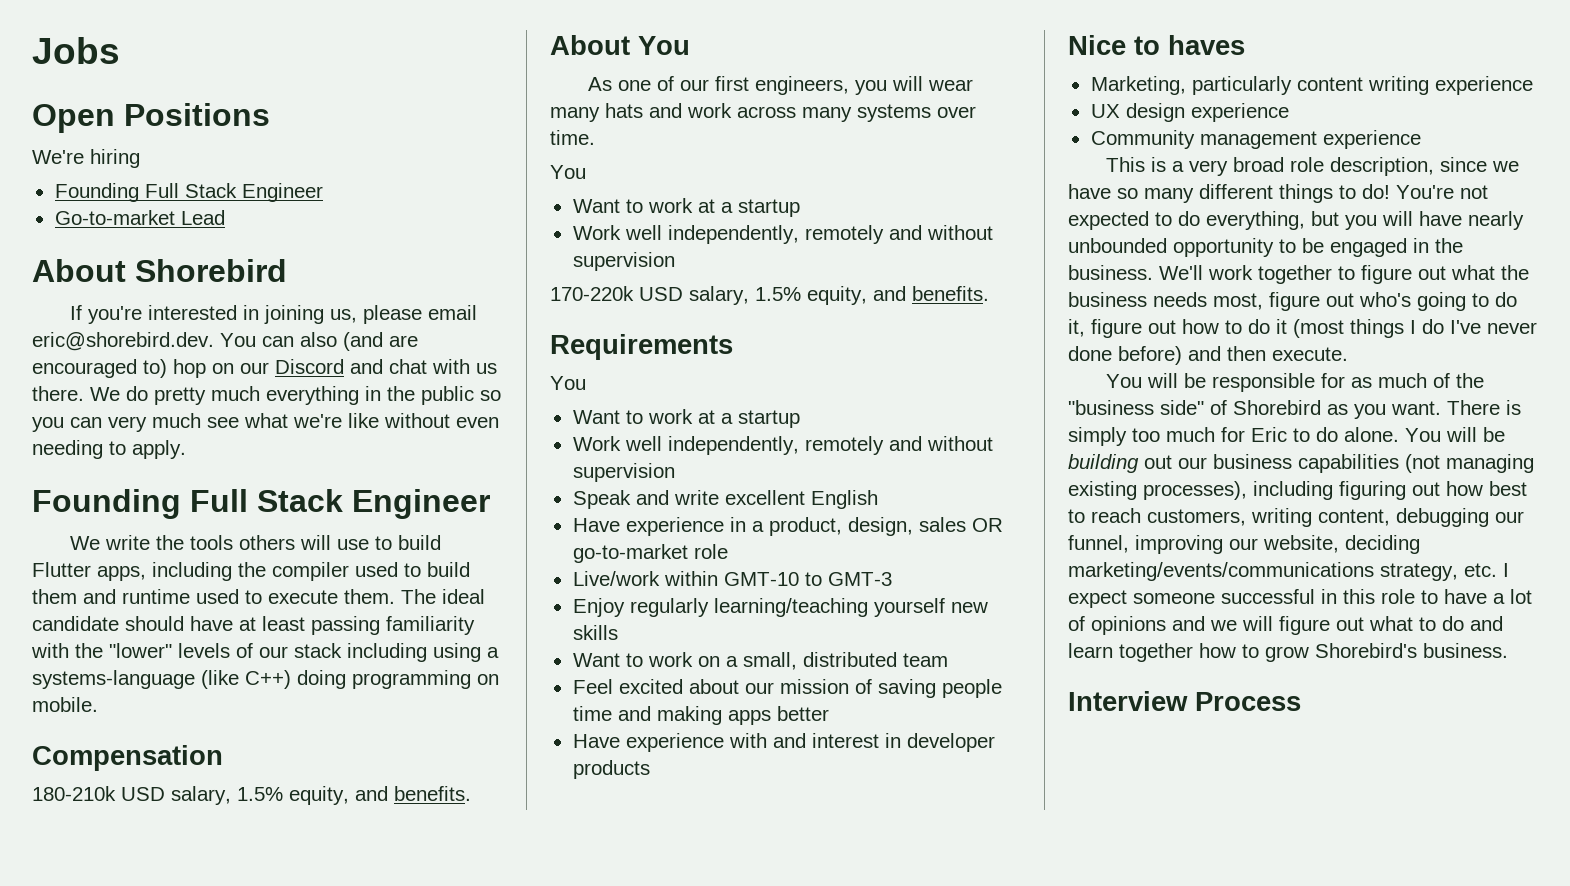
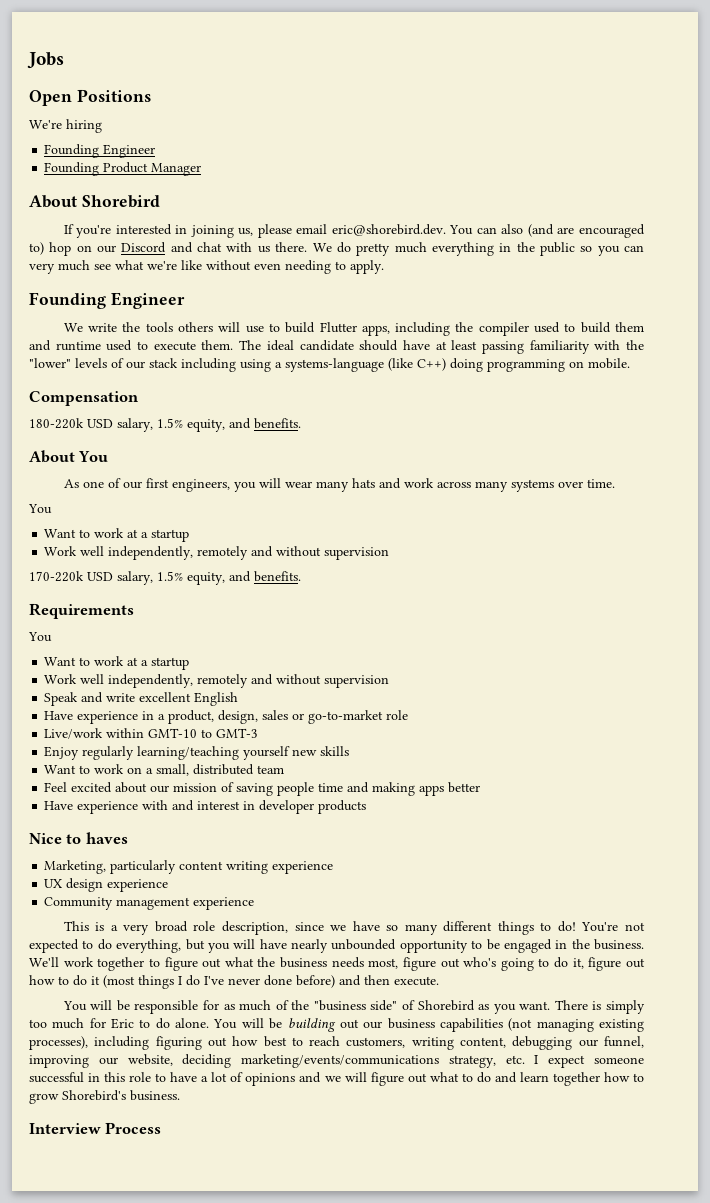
  We're hiring
- Founding Full Stack Engineer
- Go-to-market Lead
+ Founding Engineer
+ Founding Product Manager
  We do pretty much everything in the public so you can very much see what we're like without even needing to apply.
- Founding Full Stack Engineer
+ Founding Engineer
- 180-210k USD salary, 1.5% equity, and benefits.
+ 180-220k USD salary, 1.5% equity, and benefits.
- Have experience in a product, design, sales OR go-to-market role
+ Have experience in a product, design, sales or go-to-market role

